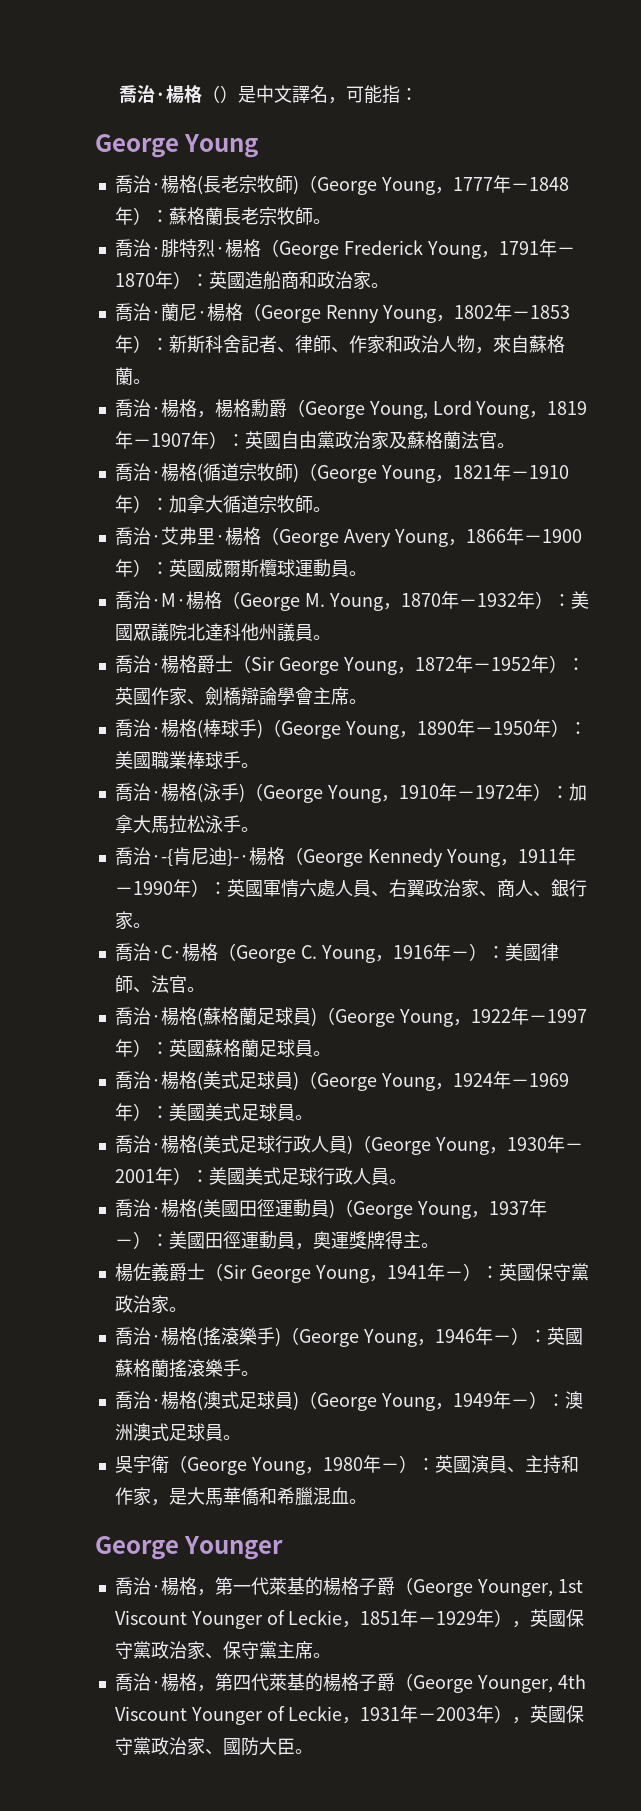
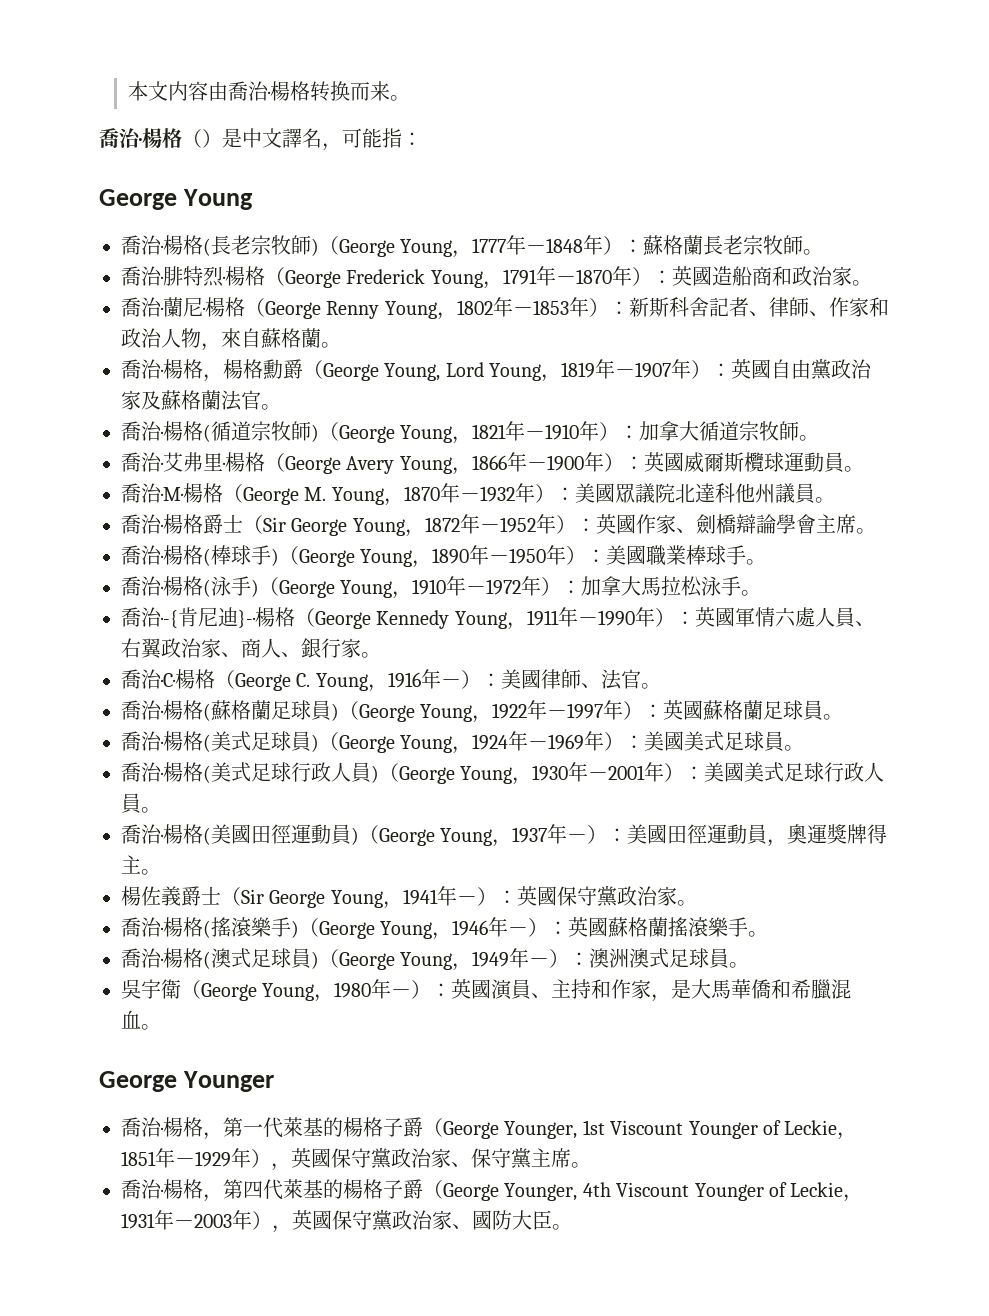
+ 本文内容由喬治·楊格转换而来。

